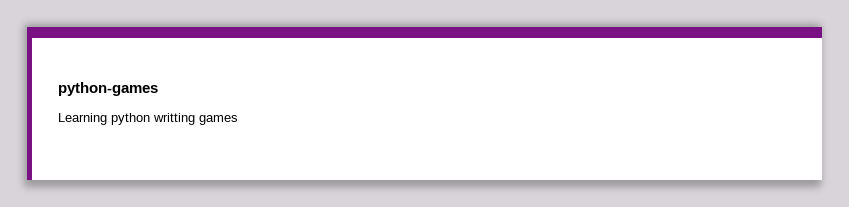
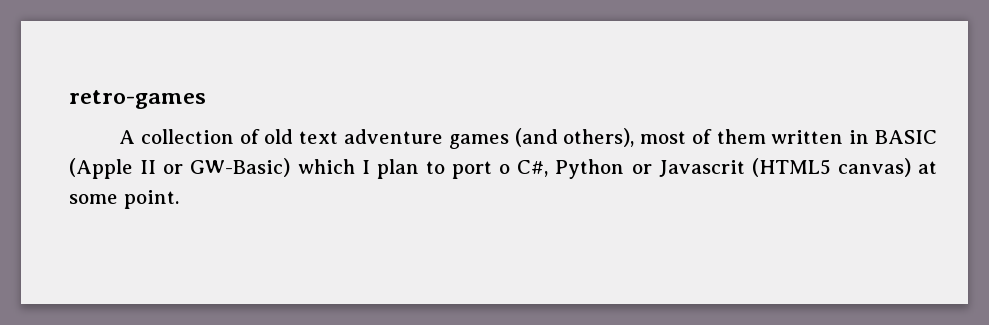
- python-games
- Learning python writting games
+ retro-games
+ A collection of old text adventure games (and others), most of them written in BASIC (Apple II or GW-Basic) which I plan to port o C#, Python or Javascrit (HTML5 canvas) at some point.

